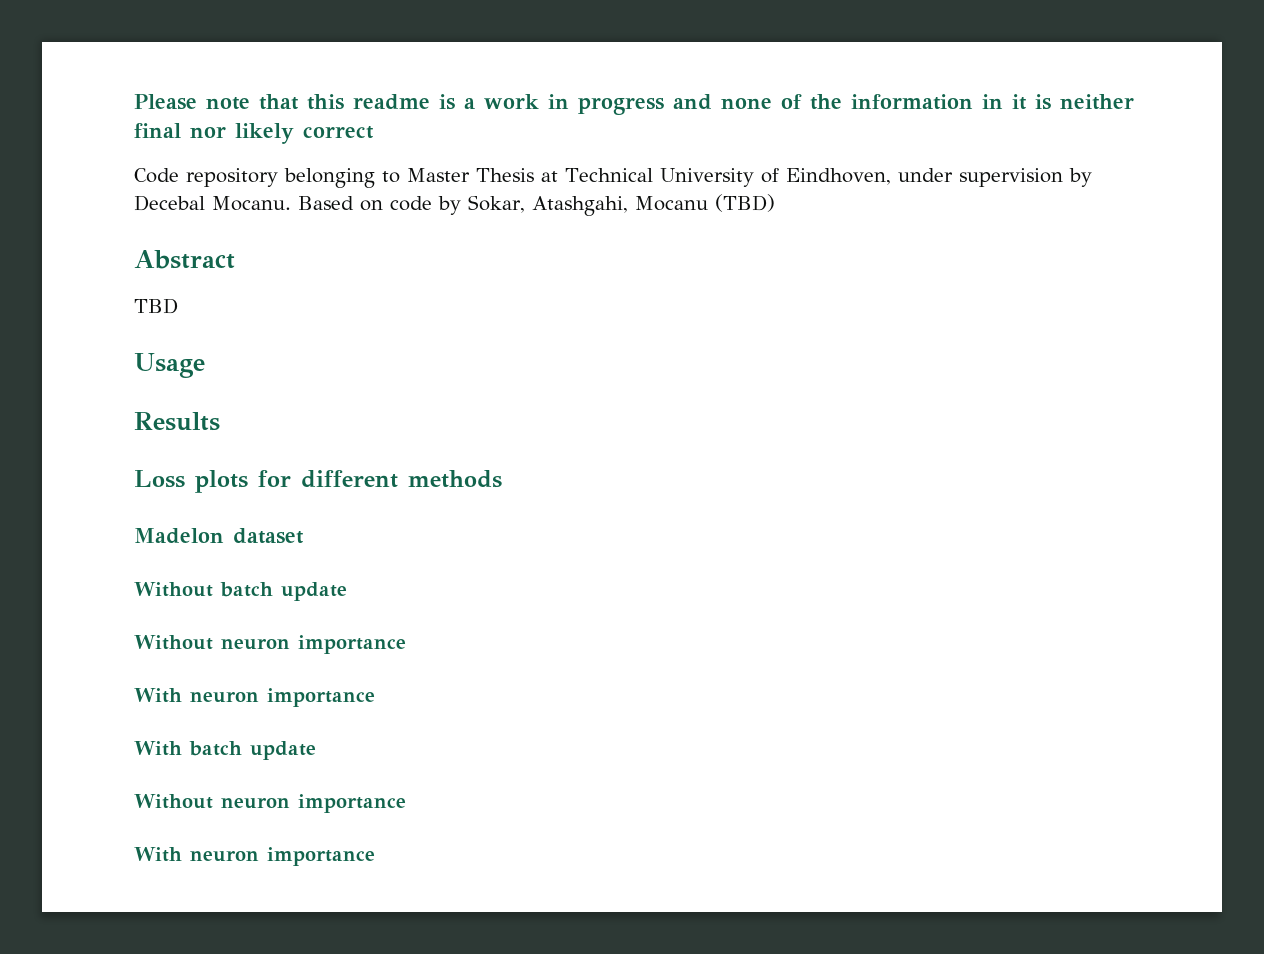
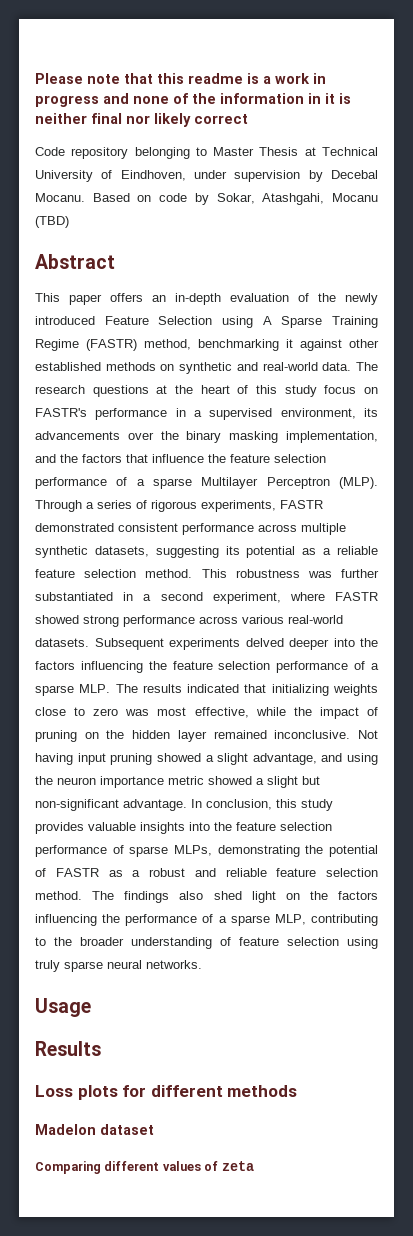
- TBD
+ This paper offers an in-depth evaluation of the newly introduced Feature Selection using A Sparse Training Regime (FASTR) method, benchmarking it against other established methods on synthetic and real-world data. The research questions at the heart of this study focus on FASTR's performance in a supervised environment, its advancements over the binary masking implementation, and the factors that influence the feature selection performance of a sparse Multilayer Perceptron (MLP). Through a series of rigorous experiments, FASTR demonstrated consistent performance across multiple synthetic datasets, suggesting its potential as a reliable feature selection method. This robustness was further substantiated in a second experiment, where FASTR showed strong performance across various real-world datasets. Subsequent experiments delved deeper into the factors influencing the feature selection performance of a sparse MLP. The results indicated that initializing weights close to zero was most effective, while the impact of pruning on the hidden layer remained inconclusive. Not having input pruning showed a slight advantage, and using the neuron importance metric showed a slight but non-significant advantage. In conclusion, this study provides valuable insights into the feature selection performance of sparse MLPs, demonstrating the potential of FASTR as a robust and reliable feature selection method. The findings also shed light on the factors influencing the performance of a sparse MLP, contributing to the broader understanding of feature selection using truly sparse neural networks.
- Without batch update
- Without neuron importance
- With neuron importance
- With batch update
- Without neuron importance
- With neuron importance
+ Comparing different values of zeta

